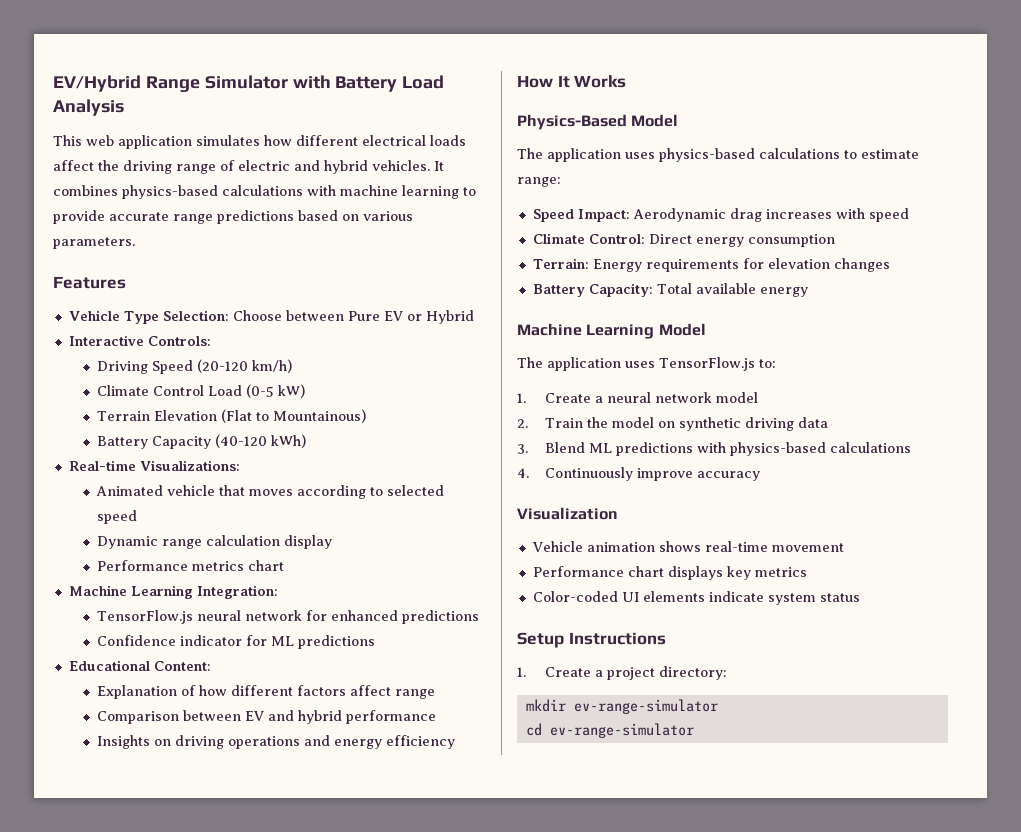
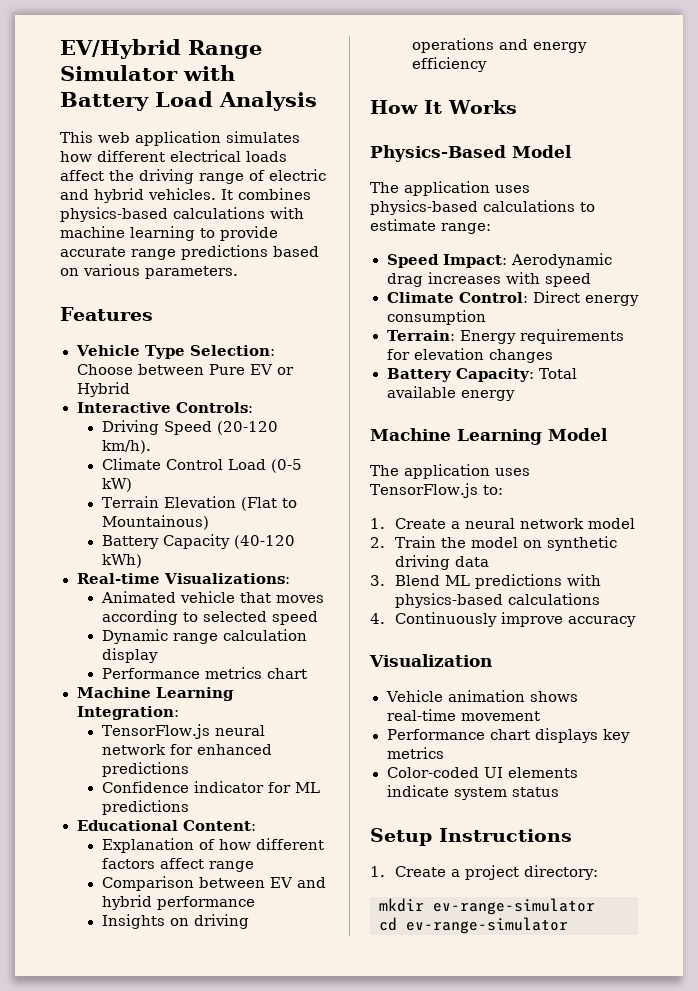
- Driving Speed (20-120 km/h)
+ Driving Speed (20-120 km/h).

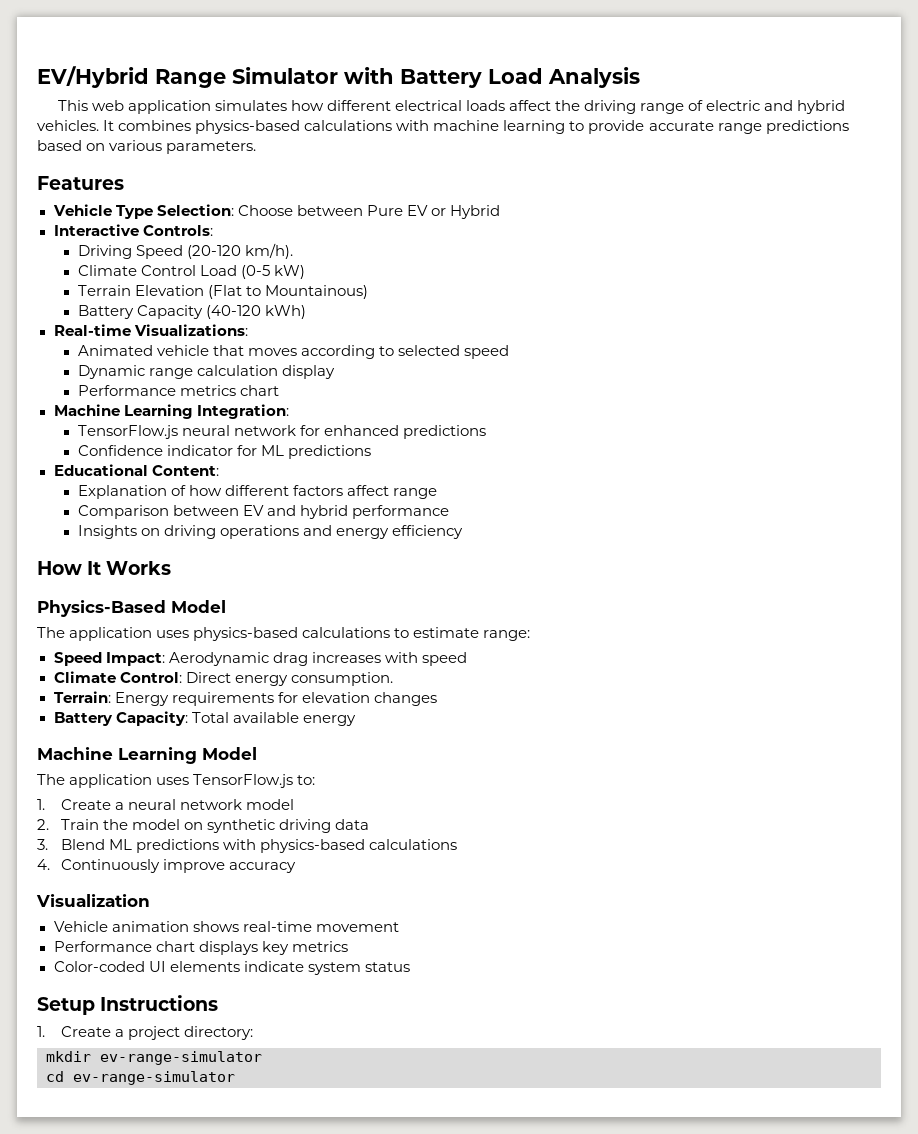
- Climate Control: Direct energy consumption
+ Climate Control: Direct energy consumption.

